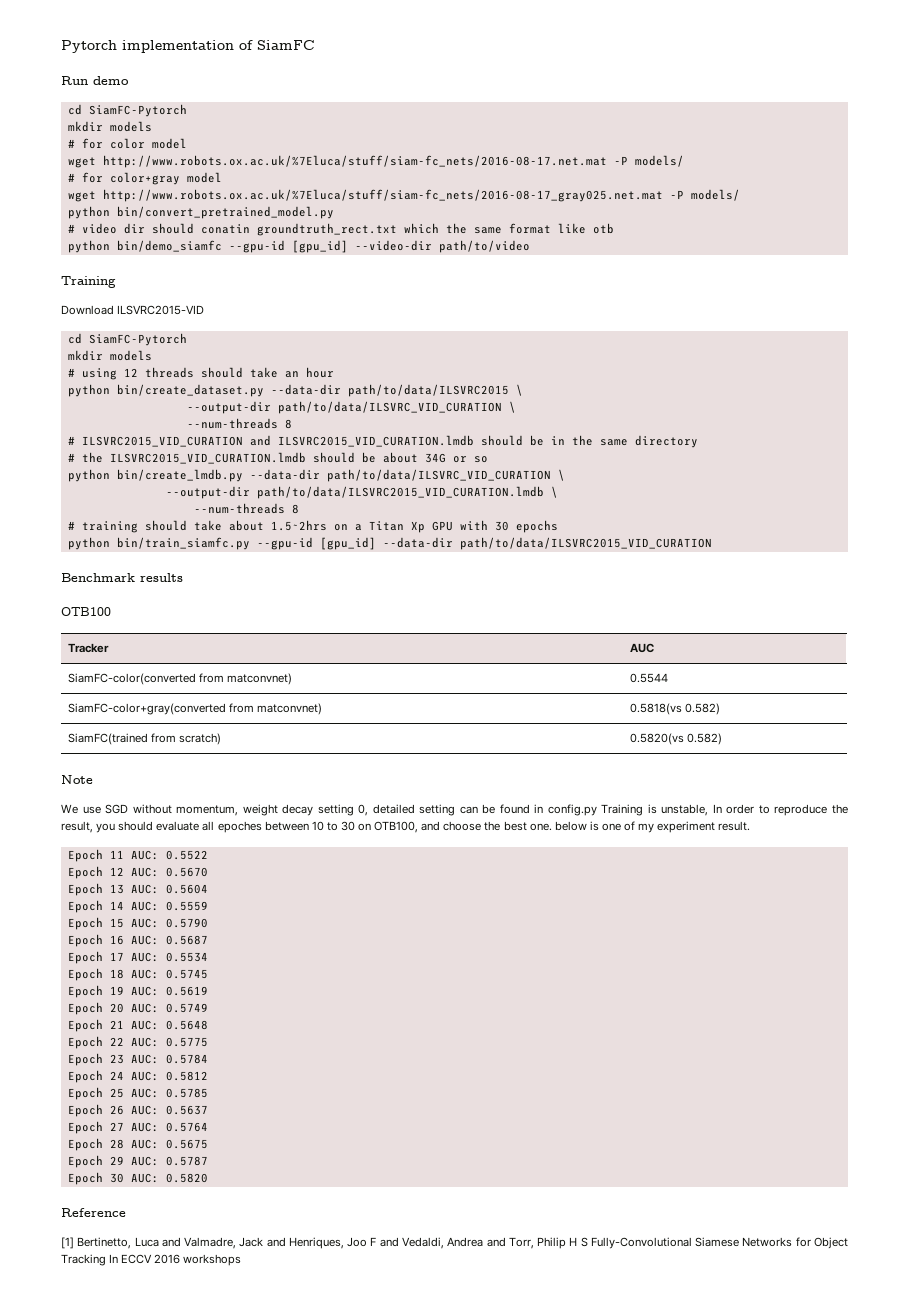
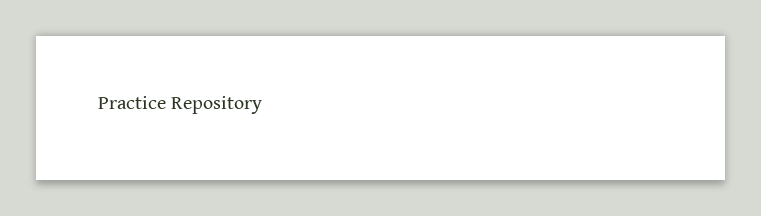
- Pytorch implementation of SiamFC
- Run demo
- cd SiamFC-Pytorch
- mkdir models
- # for color model
- wget http://www.robots.ox.ac.uk/%7Eluca/stuff/siam-fc_nets/2016-08-17.net.mat -P models/
- # for color+gray model
- wget http://www.robots.ox.ac.uk/%7Eluca/stuff/siam-fc_nets/2016-08-17_gray025.net.mat -P models/
- python bin/convert_pretrained_model.py
- # video dir should conatin groundtruth_rect.txt which the same format like otb
- python bin/demo_siamfc --gpu-id [gpu_id] --video-dir path/to/video
- Training
- Download ILSVRC2015-VID
- cd SiamFC-Pytorch
- mkdir models
- # using 12 threads should take an hour
- python bin/create_dataset.py --data-dir path/to/data/ILSVRC2015 \
- --output-dir path/to/data/ILSVRC_VID_CURATION \
- --num-threads 8
- # ILSVRC2015_VID_CURATION and ILSVRC2015_VID_CURATION.lmdb should be in the same directory
- # the ILSVRC2015_VID_CURATION.lmdb should be about 34G or so
- python bin/create_lmdb.py --data-dir path/to/data/ILSVRC_VID_CURATION \
- --output-dir path/to/data/ILSVRC2015_VID_CURATION.lmdb \
- --num-threads 8
- # training should take about 1.5~2hrs on a Titan Xp GPU with 30 epochs
- python bin/train_siamfc.py --gpu-id [gpu_id] --data-dir path/to/data/ILSVRC2015_VID_CURATION
- Benchmark results
- OTB100
- Tracker | AUC
- SiamFC-color(converted from matconvnet) | 0.5544
- SiamFC-color+gray(converted from matconvnet) | 0.5818(vs 0.582)
- SiamFC(trained from scratch) | 0.5820(vs 0.582)
- Note
- We use SGD without momentum, weight decay setting 0, detailed setting can be found in config.py Training is unstable, In order to reproduce the result, you should evaluate all epoches between 10 to 30 on OTB100, and choose the best one. below is one of my experiment result.
- Epoch 11 AUC: 0.5522
- Epoch 12 AUC: 0.5670
- Epoch 13 AUC: 0.5604
- Epoch 14 AUC: 0.5559
- Epoch 15 AUC: 0.5790
- Epoch 16 AUC: 0.5687
- Epoch 17 AUC: 0.5534
- Epoch 18 AUC: 0.5745
- Epoch 19 AUC: 0.5619
- Epoch 20 AUC: 0.5749
- Epoch 21 AUC: 0.5648
- Epoch 22 AUC: 0.5775
- Epoch 23 AUC: 0.5784
- Epoch 24 AUC: 0.5812
- Epoch 25 AUC: 0.5785
- Epoch 26 AUC: 0.5637
- Epoch 27 AUC: 0.5764
- Epoch 28 AUC: 0.5675
- Epoch 29 AUC: 0.5787
- Epoch 30 AUC: 0.5820
- Reference
- [1] Bertinetto, Luca and Valmadre, Jack and Henriques, Joo F and Vedaldi, Andrea and Torr, Philip H S Fully-Convolutional Siamese Networks for Object Tracking In ECCV 2016 workshops
+ Practice Repository

